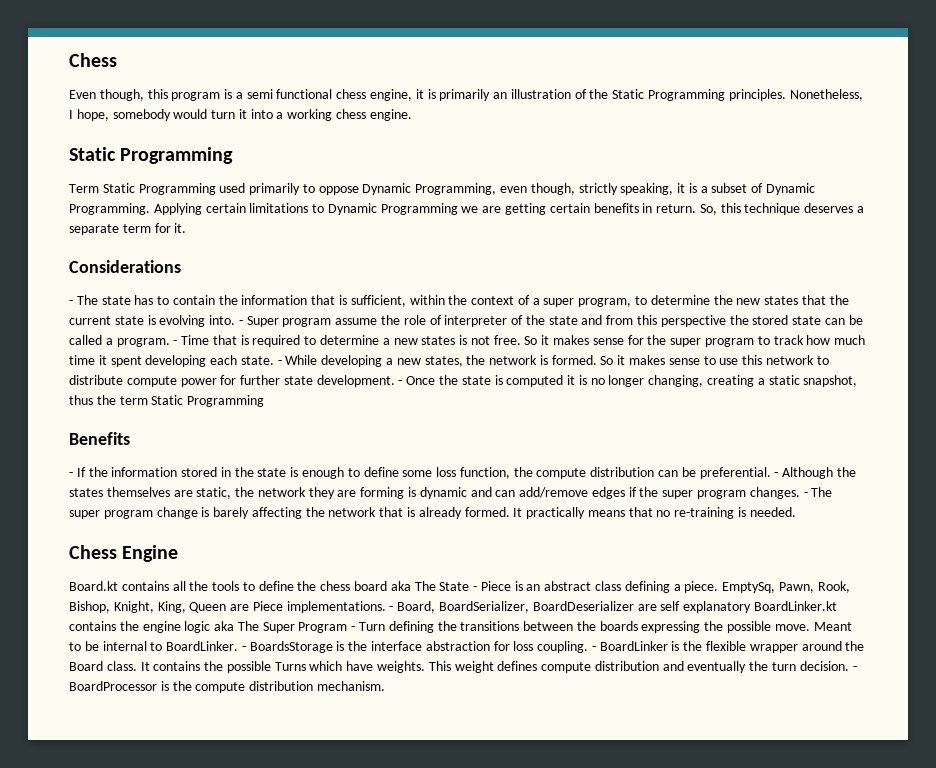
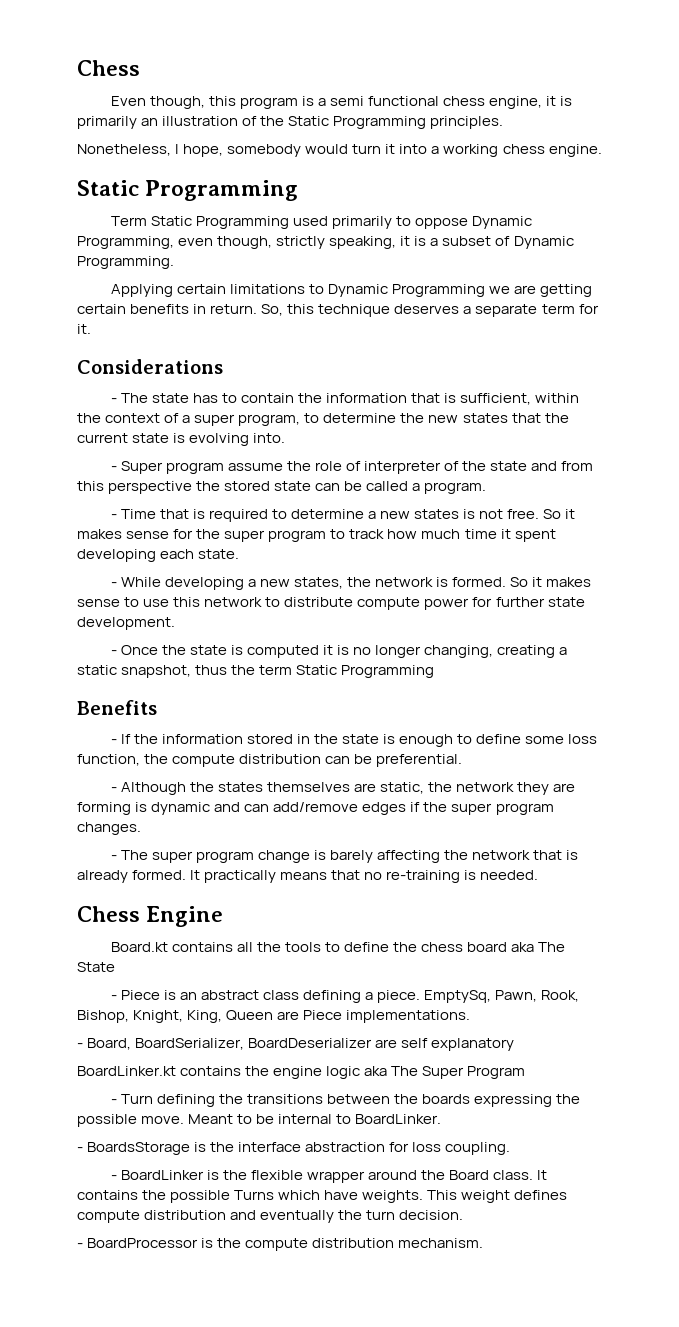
- Even though, this program is a semi functional chess engine, it is primarily an illustration of the Static Programming principles. Nonetheless, I hope, somebody would turn it into a working chess engine.
+ Even though, this program is a semi functional chess engine, it is primarily an illustration of the Static Programming principles.
+ Nonetheless, I hope, somebody would turn it into a working chess engine.
- Term Static Programming used primarily to oppose Dynamic Programming, even though, strictly speaking, it is a subset of Dynamic Programming. Applying certain limitations to Dynamic Programming we are getting certain benefits in return.
+ Term Static Programming used primarily to oppose Dynamic Programming, even though, strictly speaking, it is a subset of Dynamic Programming.
+ Applying certain limitations to Dynamic Programming we are getting certain benefits in return.
- - The state has to contain the information that is sufficient, within the context of a super program, to determine the new states that the current state is evolving into. - Super program assume the role of interpreter of the state and from this perspective the stored state can be called a program. - Time that is required to determine a new states is not free.
+ - The state has to contain the information that is sufficient, within the context of a super program, to determine the new states that the current state is evolving into.
+ - Super program assume the role of interpreter of the state and from this perspective the stored state can be called a program.
+ - Time that is required to determine a new states is not free.
- So it makes sense for the super program to track how much time it spent developing each state. - While developing a new states, the network is formed.
+ So it makes sense for the super program to track how much time it spent developing each state.
+ - While developing a new states, the network is formed.
- So it makes sense to use this network to distribute compute power for further state development. - Once the state is computed it is no longer changing, creating a static snapshot, thus the term Static Programming
+ So it makes sense to use this network to distribute compute power for further state development.
+ - Once the state is computed it is no longer changing, creating a static snapshot, thus the term Static Programming
- - If the information stored in the state is enough to define some loss function, the compute distribution can be preferential. - Although the states themselves are static, the network they are forming is dynamic and can add/remove edges if the super program changes. - The super program change is barely affecting the network that is already formed.
+ - If the information stored in the state is enough to define some loss function, the compute distribution can be preferential.
+ - Although the states themselves are static, the network they are forming is dynamic and can add/remove edges if the super program changes.
+ - The super program change is barely affecting the network that is already formed.
- Board.kt contains all the tools to define the chess board aka The State - Piece is an abstract class defining a piece.
+ Board.kt contains all the tools to define the chess board aka The State
+ - Piece is an abstract class defining a piece.
- EmptySq, Pawn, Rook, Bishop, Knight, King, Queen are Piece implementations. - Board, BoardSerializer, BoardDeserializer are self explanatory BoardLinker.kt contains the engine logic aka The Super Program - Turn defining the transitions between the boards expressing the possible move.
+ EmptySq, Pawn, Rook, Bishop, Knight, King, Queen are Piece implementations.
+ - Board, BoardSerializer, BoardDeserializer are self explanatory
+ BoardLinker.kt contains the engine logic aka The Super Program
+ - Turn defining the transitions between the boards expressing the possible move.
- Meant to be internal to BoardLinker. - BoardsStorage is the interface abstraction for loss coupling. - BoardLinker is the flexible wrapper around the Board class.
+ Meant to be internal to BoardLinker.
+ - BoardsStorage is the interface abstraction for loss coupling.
+ - BoardLinker is the flexible wrapper around the Board class.
- This weight defines compute distribution and eventually the turn decision. - BoardProcessor is the compute distribution mechanism.
+ This weight defines compute distribution and eventually the turn decision.
+ - BoardProcessor is the compute distribution mechanism.

